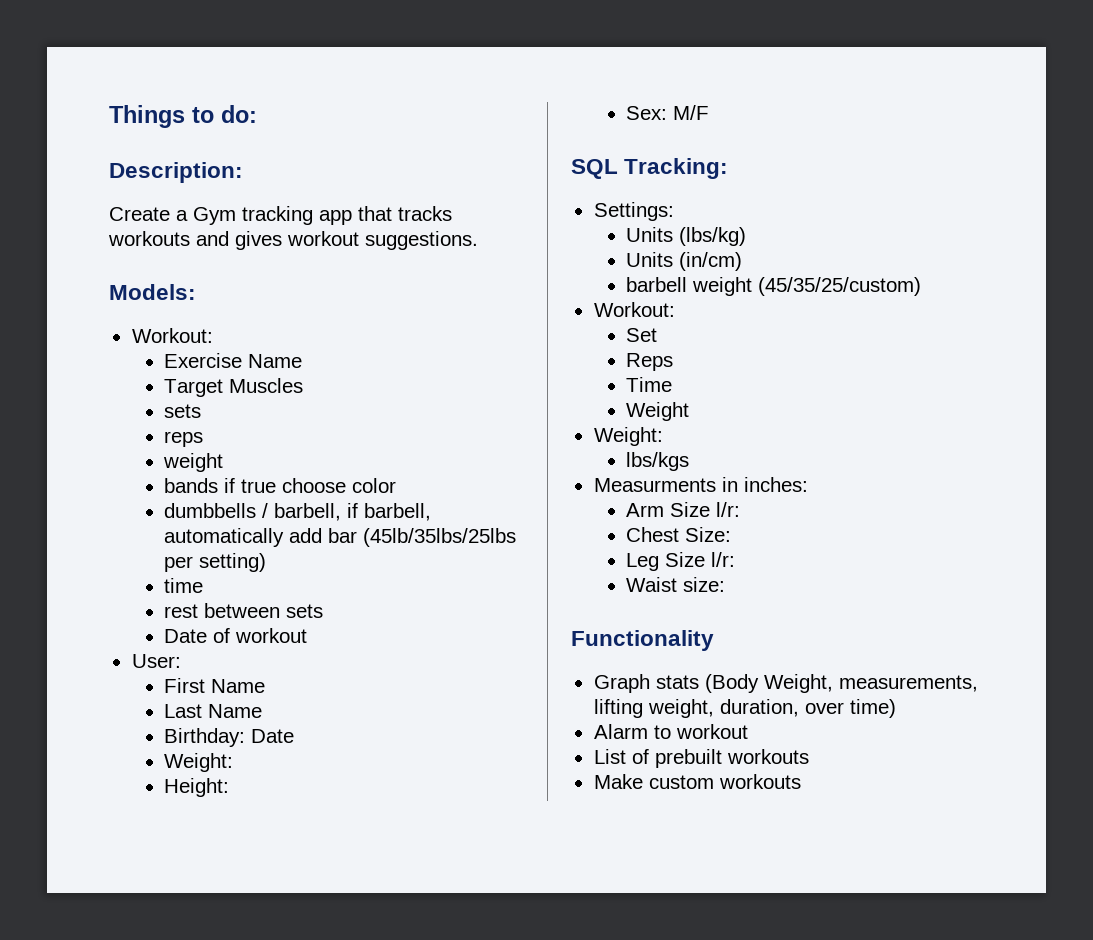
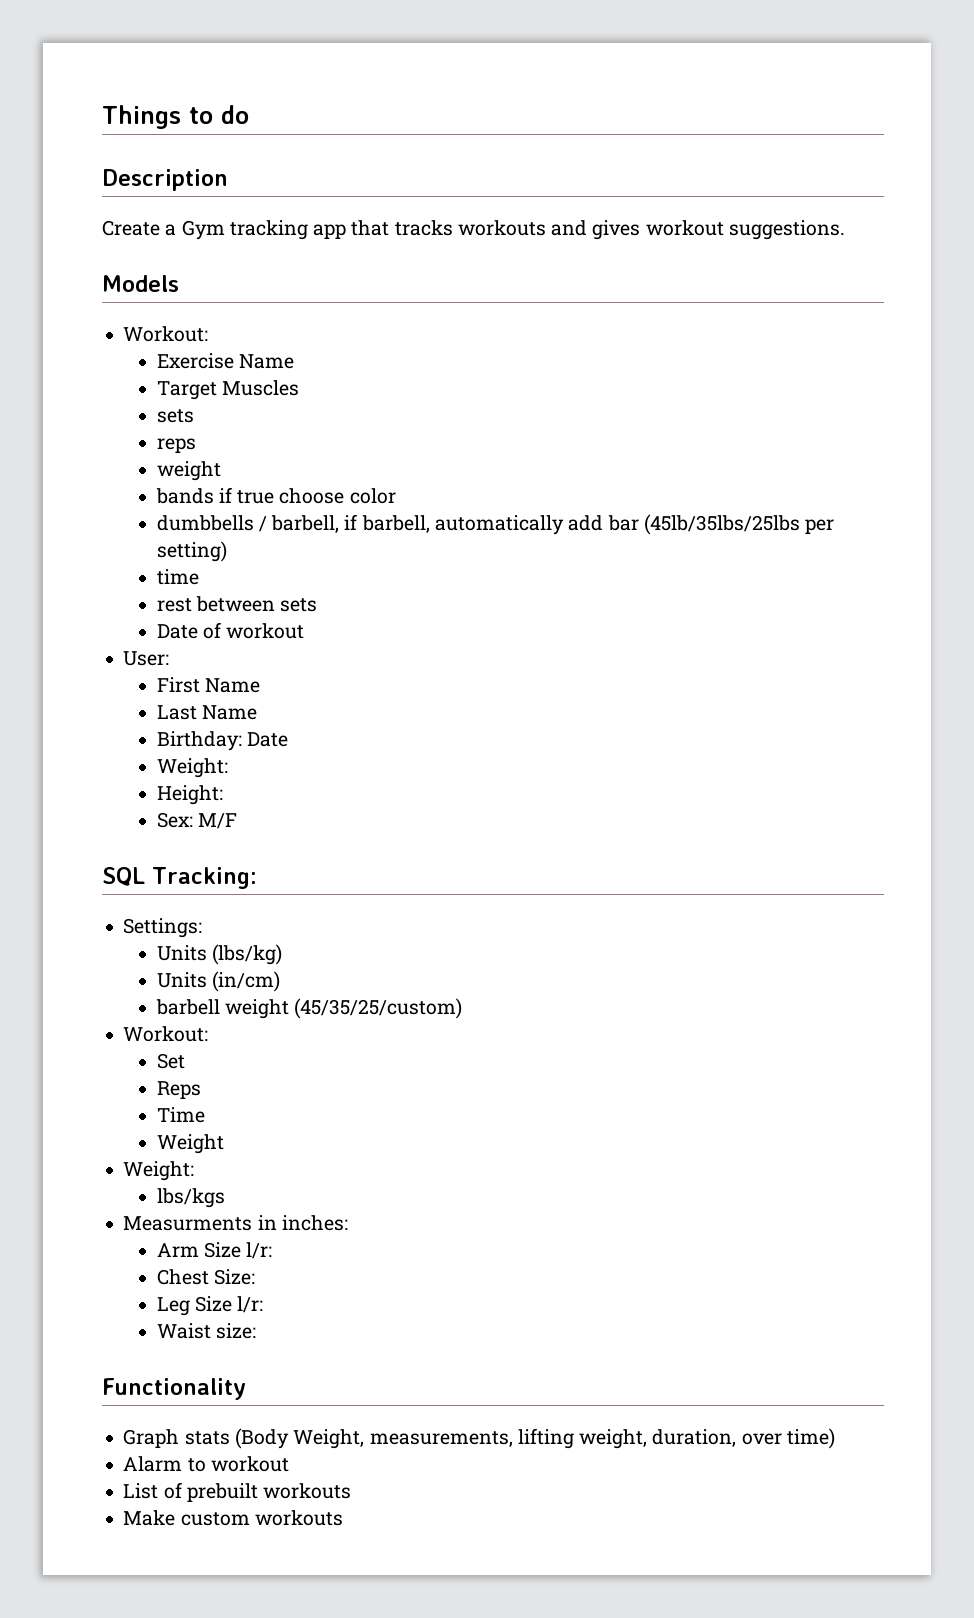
- Things to do:
- Description:
+ Things to do
+ Description
- Models:
+ Models

